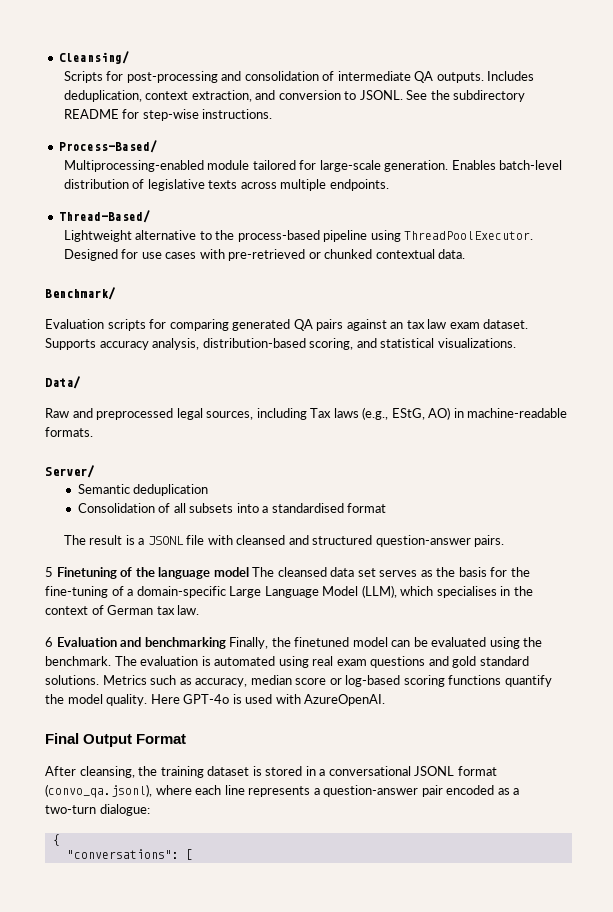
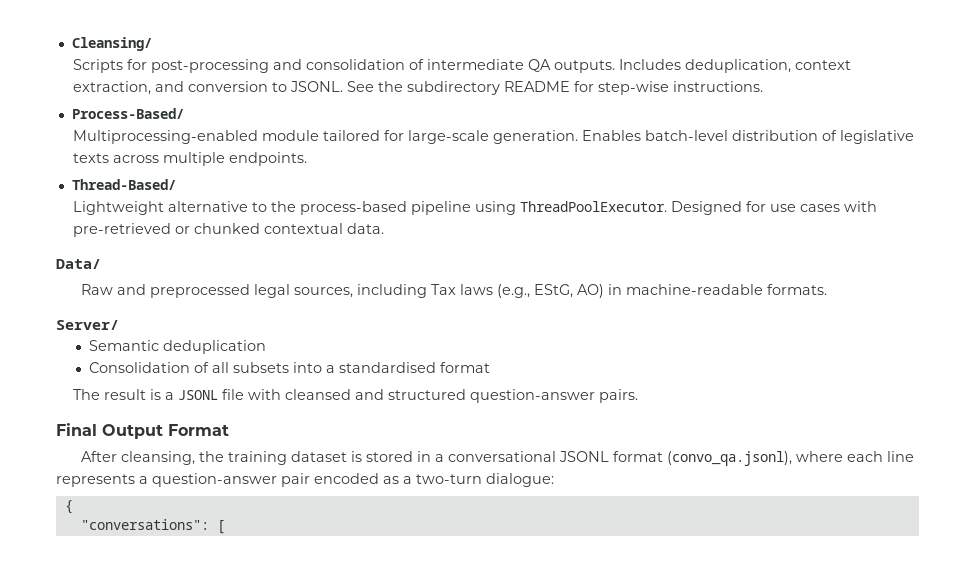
- Benchmark/
- Evaluation scripts for comparing generated QA pairs against an tax law exam dataset. Supports accuracy analysis, distribution-based scoring, and statistical visualizations.
- 5 Finetuning of the language model The cleansed data set serves as the basis for the fine-tuning of a domain-specific Large Language Model (LLM), which specialises in the context of German tax law.
- 6 Evaluation and benchmarking Finally, the finetuned model can be evaluated using the benchmark. The evaluation is automated using real exam questions and gold standard solutions. Metrics such as accuracy, median score or log-based scoring functions quantify the model quality. Here GPT-4o is used with AzureOpenAI.

